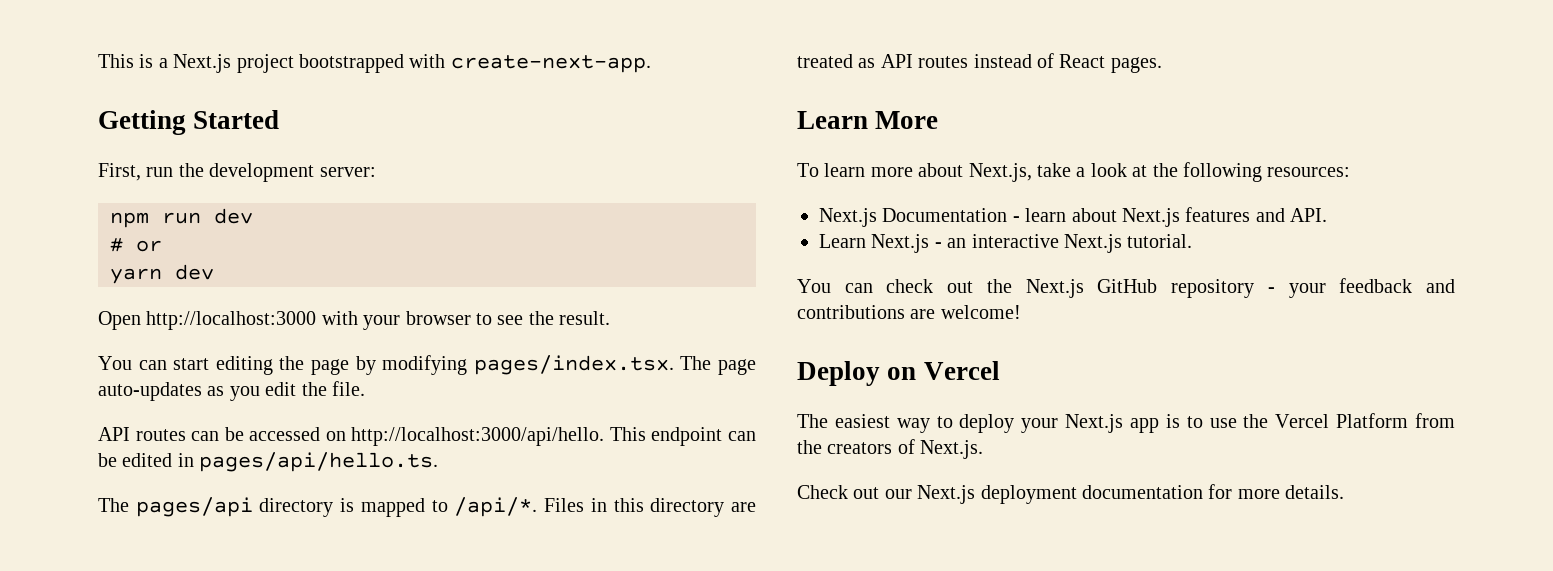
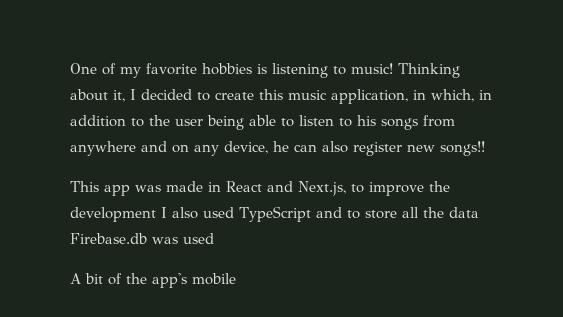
- This is a Next.js project bootstrapped with create-next-app.
- Getting Started
- First, run the development server:
- npm run dev
- # or
- yarn dev
- Open http://localhost:3000 with your browser to see the result.
- You can start editing the page by modifying pages/index.tsx. The page auto-updates as you edit the file.
- API routes can be accessed on http://localhost:3000/api/hello. This endpoint can be edited in pages/api/hello.ts.
- The pages/api directory is mapped to /api/*. Files in this directory are treated as API routes instead of React pages.
- Learn More
- To learn more about Next.js, take a look at the following resources:
- Next.js Documentation - learn about Next.js features and API.
- Learn Next.js - an interactive Next.js tutorial.
- You can check out the Next.js GitHub repository - your feedback and contributions are welcome!
- Deploy on Vercel
- The easiest way to deploy your Next.js app is to use the Vercel Platform from the creators of Next.js.
- Check out our Next.js deployment documentation for more details.
+ One of my favorite hobbies is listening to music! Thinking about it, I decided to create this music application, in which, in addition to the user being able to listen to his songs from anywhere and on any device, he can also register new songs!!
+ This app was made in React and Next.js, to improve the development I also used TypeScript and to store all the data Firebase.db was used
+ A bit of the app's mobile

